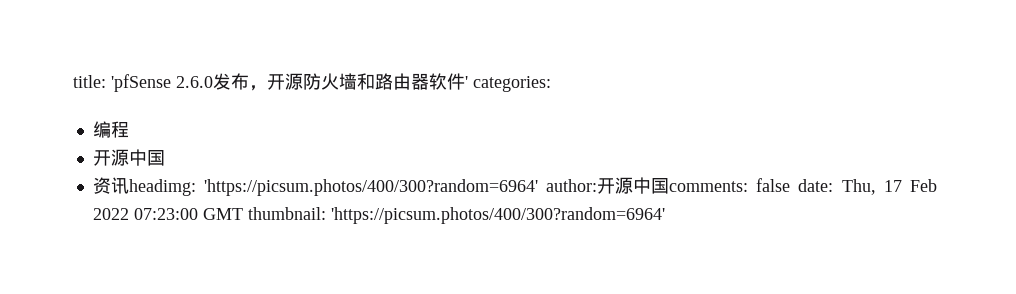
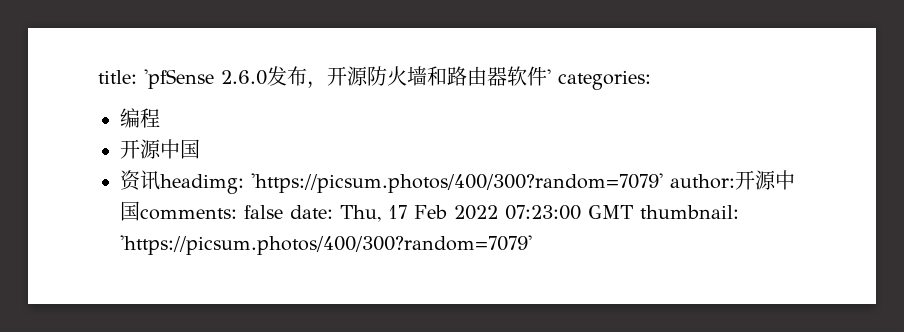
- 资讯headimg: 'https://picsum.photos/400/300?random=6964' author:开源中国comments: false date: Thu, 17 Feb 2022 07:23:00 GMT thumbnail: 'https://picsum.photos/400/300?random=6964'
+ 资讯headimg: 'https://picsum.photos/400/300?random=7079' author:开源中国comments: false date: Thu, 17 Feb 2022 07:23:00 GMT thumbnail: 'https://picsum.photos/400/300?random=7079'

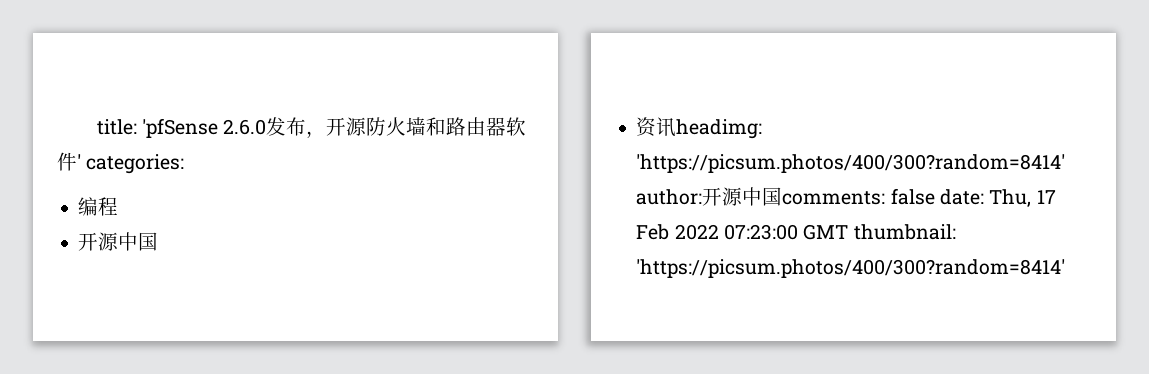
- 资讯headimg: 'https://picsum.photos/400/300?random=7079' author:开源中国comments: false date: Thu, 17 Feb 2022 07:23:00 GMT thumbnail: 'https://picsum.photos/400/300?random=7079'
+ 资讯headimg: 'https://picsum.photos/400/300?random=8414' author:开源中国comments: false date: Thu, 17 Feb 2022 07:23:00 GMT thumbnail: 'https://picsum.photos/400/300?random=8414'

